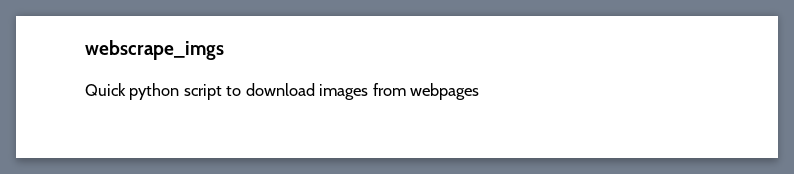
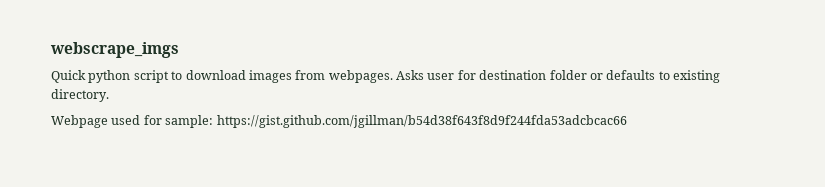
- Quick python script to download images from webpages
+ Quick python script to download images from webpages. Asks user for destination folder or defaults to existing directory.
+ Webpage used for sample: https://gist.github.com/jgillman/b54d38f643f8d9f244fda53adcbcac66

